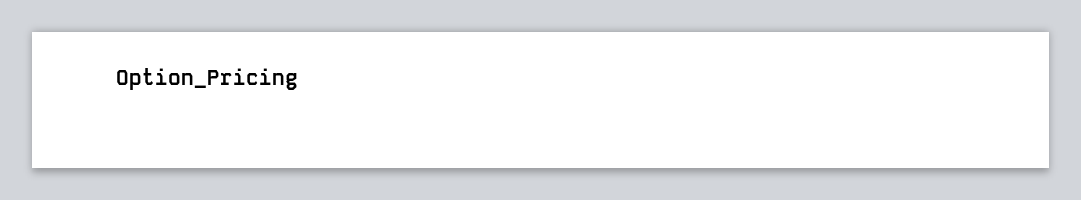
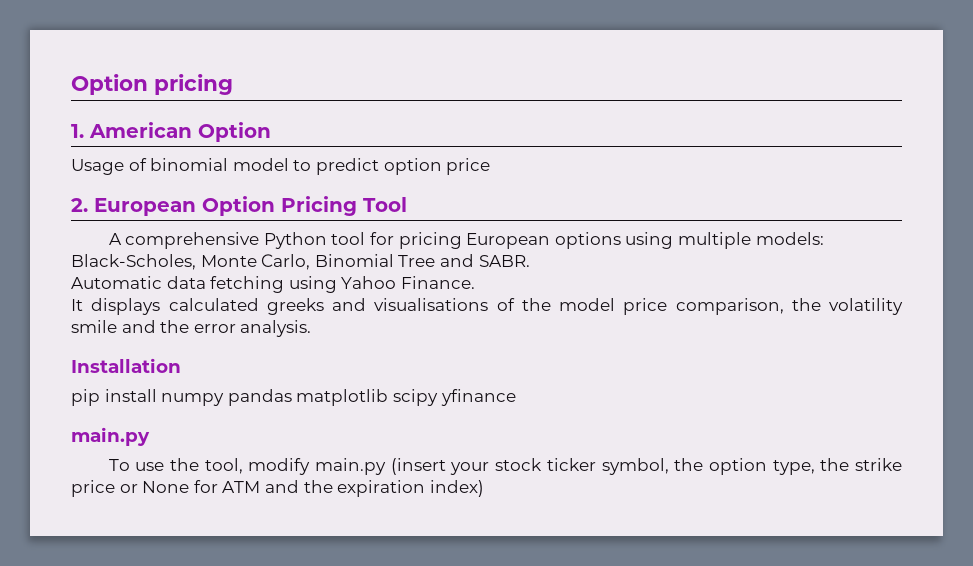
- Option_Pricing
+ Option pricing
+ 1. American Option
+ Usage of binomial model to predict option price
+ 2. European Option Pricing Tool
+ A comprehensive Python tool for pricing European options using multiple models: Black-Scholes, Monte Carlo, Binomial Tree and SABR.
+ Automatic data fetching using Yahoo Finance.
+ It displays calculated greeks and visualisations of the model price comparison, the volatility smile and the error analysis.
+ Installation
+ pip install numpy pandas matplotlib scipy yfinance
+ main.py
+ To use the tool, modify main.py (insert your stock ticker symbol, the option type, the strike price or None for ATM and the expiration index)

